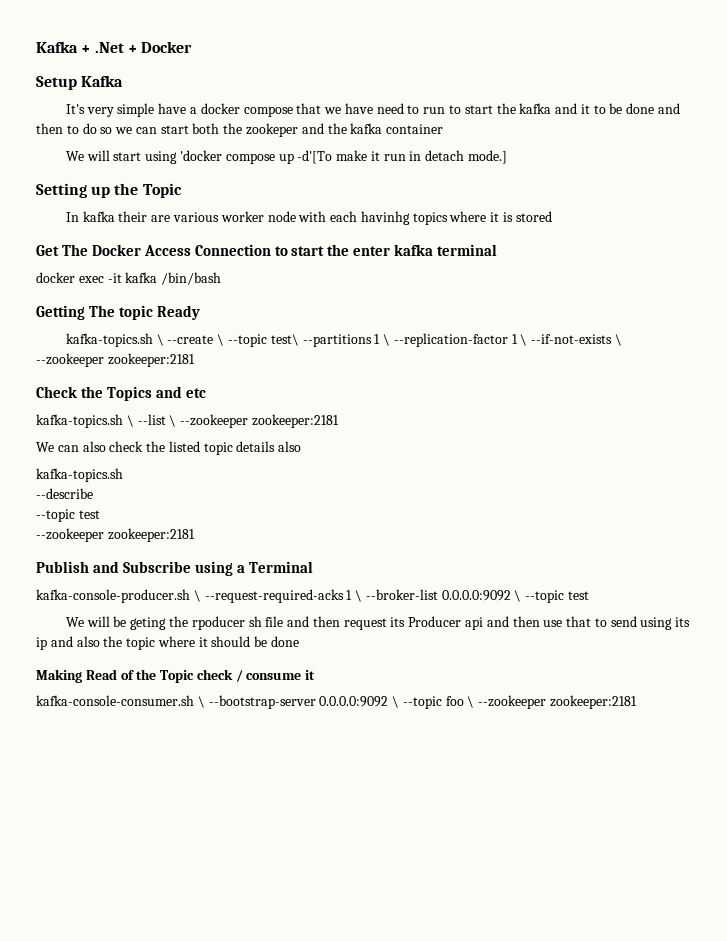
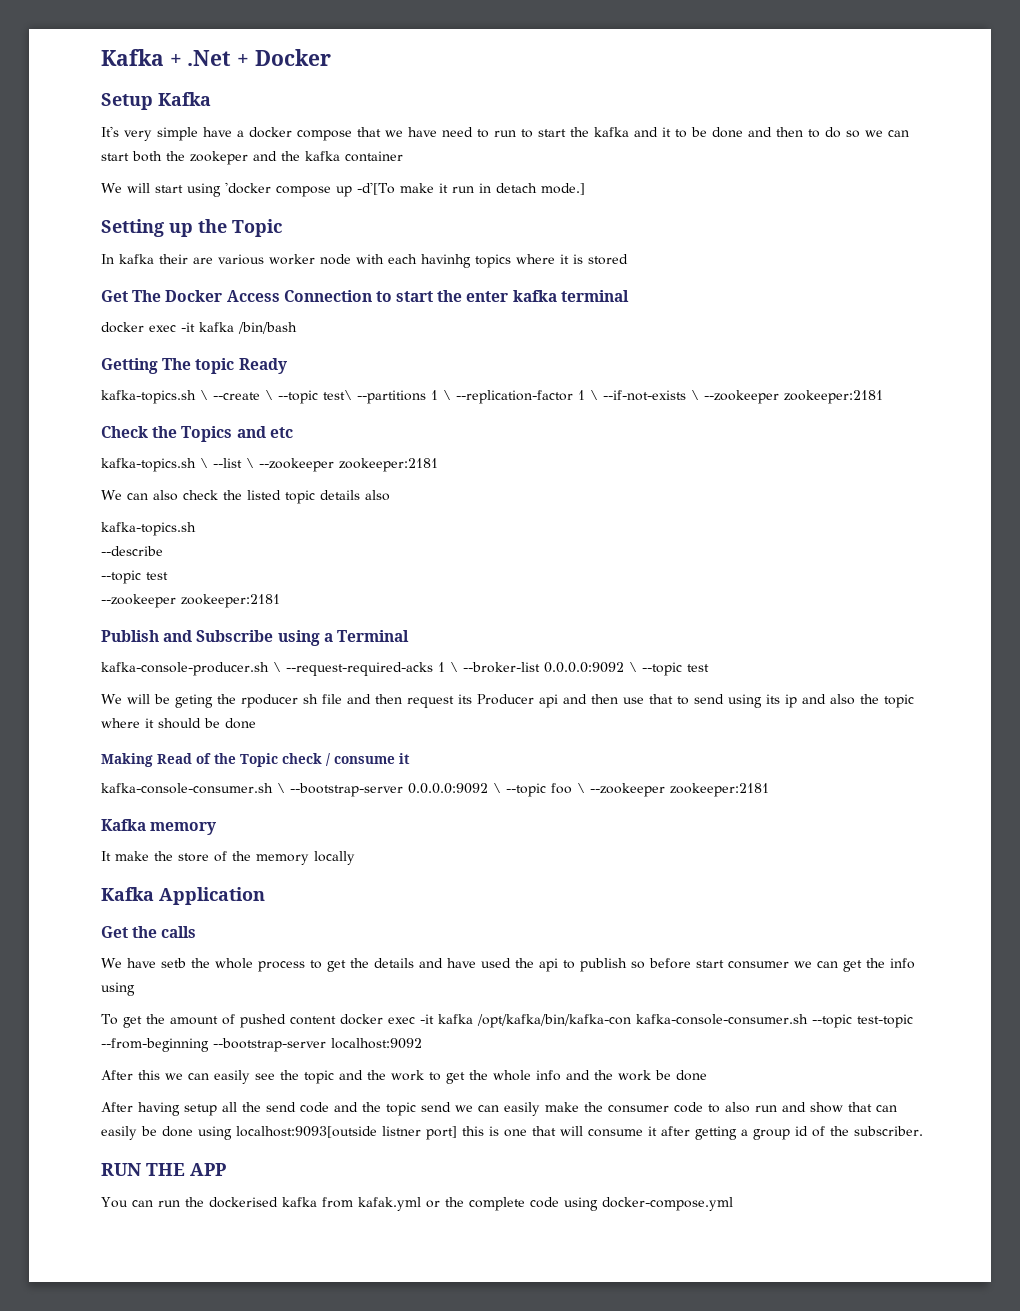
+ Kafka memory
+ It make the store of the memory locally
+ Kafka Application
+ Get the calls
+ We have setb the whole process to get the details and have used the api to publish so before start consumer we can get the info using
+ To get the amount of pushed content docker exec -it kafka /opt/kafka/bin/kafka-con kafka-console-consumer.sh --topic test-topic --from-beginning --bootstrap-server localhost:9092
+ After this we can easily see the topic and the work to get the whole info and the work be done
+ After having setup all the send code and the topic send we can easily make the consumer code to also run and show that can easily be done using localhost:9093[outside listner port] this is one that will consume it after getting a group id of the subscriber.
+ RUN THE APP
+ You can run the dockerised kafka from kafak.yml or the complete code using docker-compose.yml

